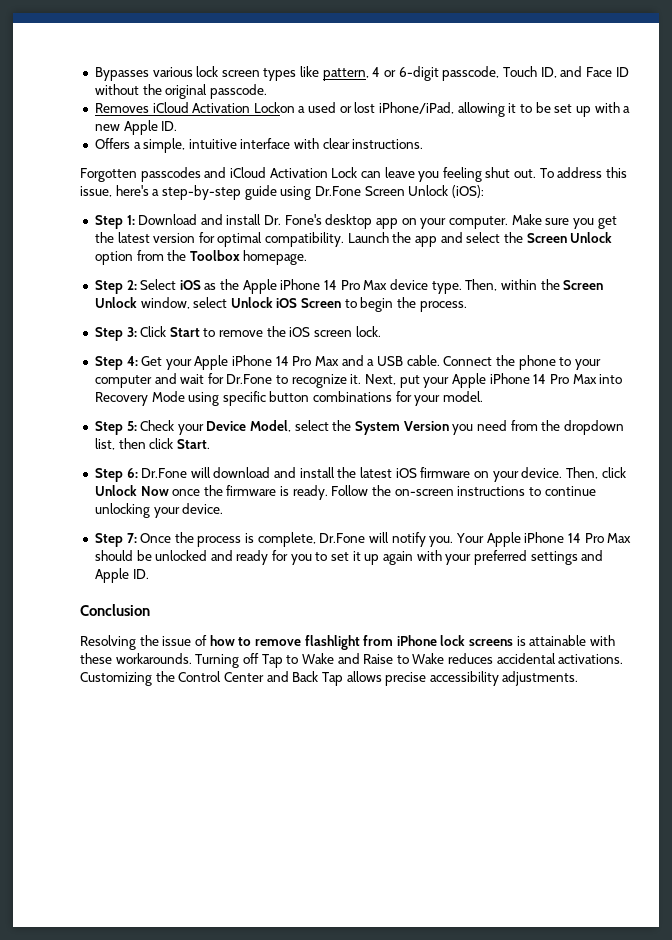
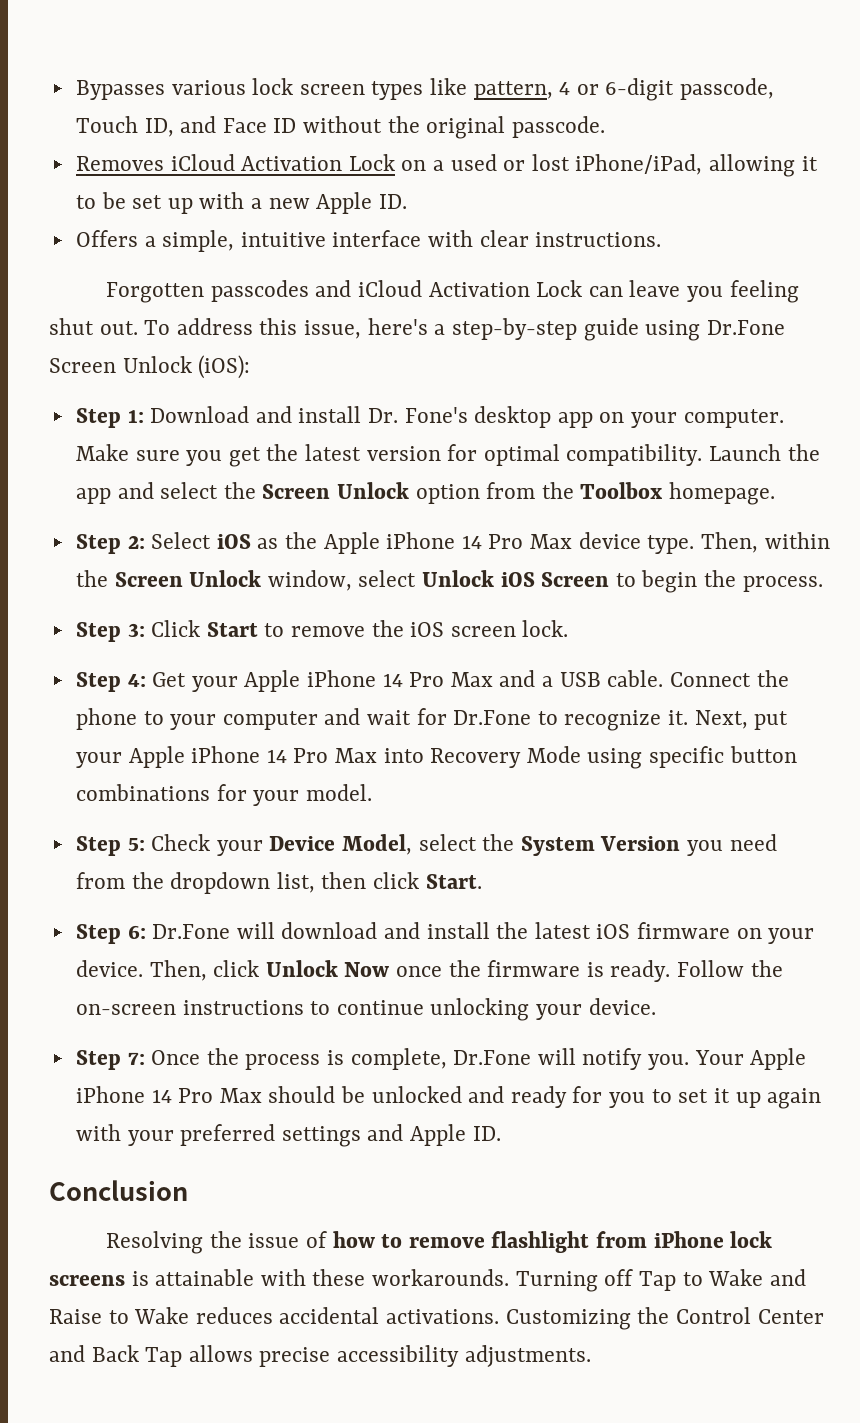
- Removes iCloud Activation Lockon a used or lost iPhone/iPad, allowing it to be set up with a new Apple ID.
+ Removes iCloud Activation Lock on a used or lost iPhone/iPad, allowing it to be set up with a new Apple ID.

